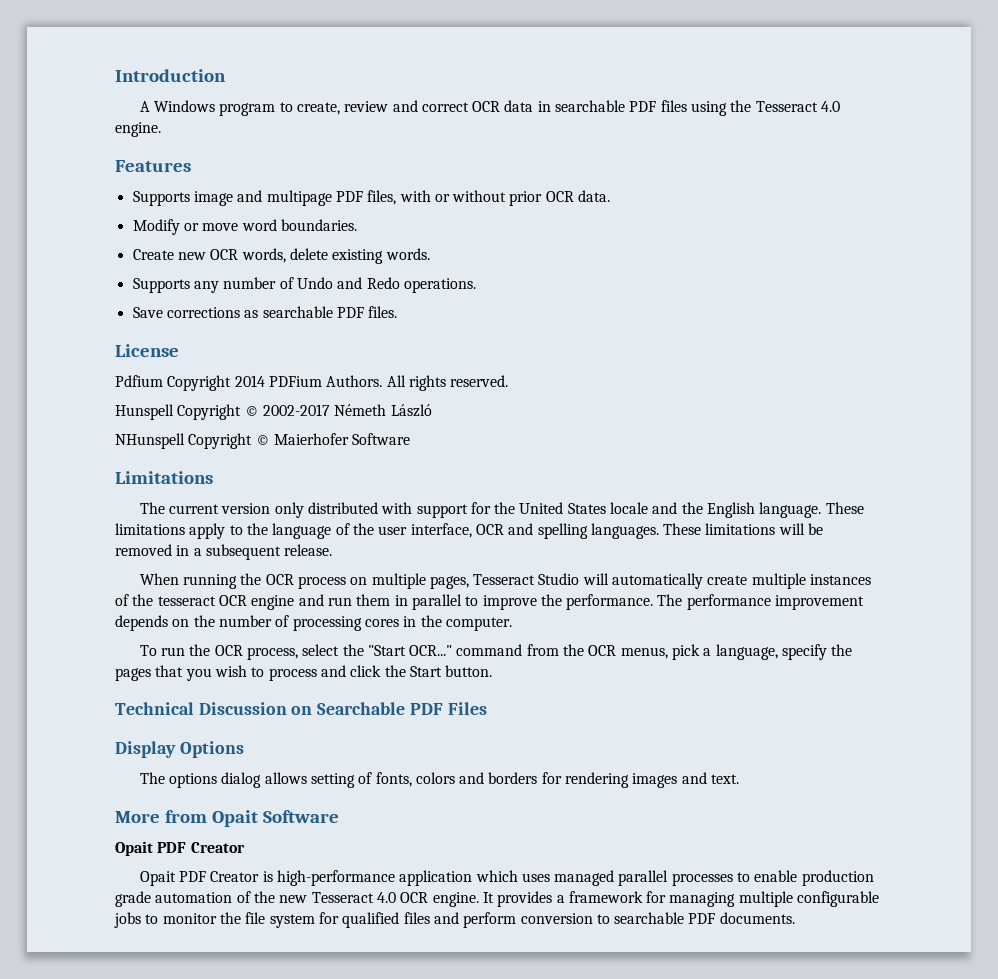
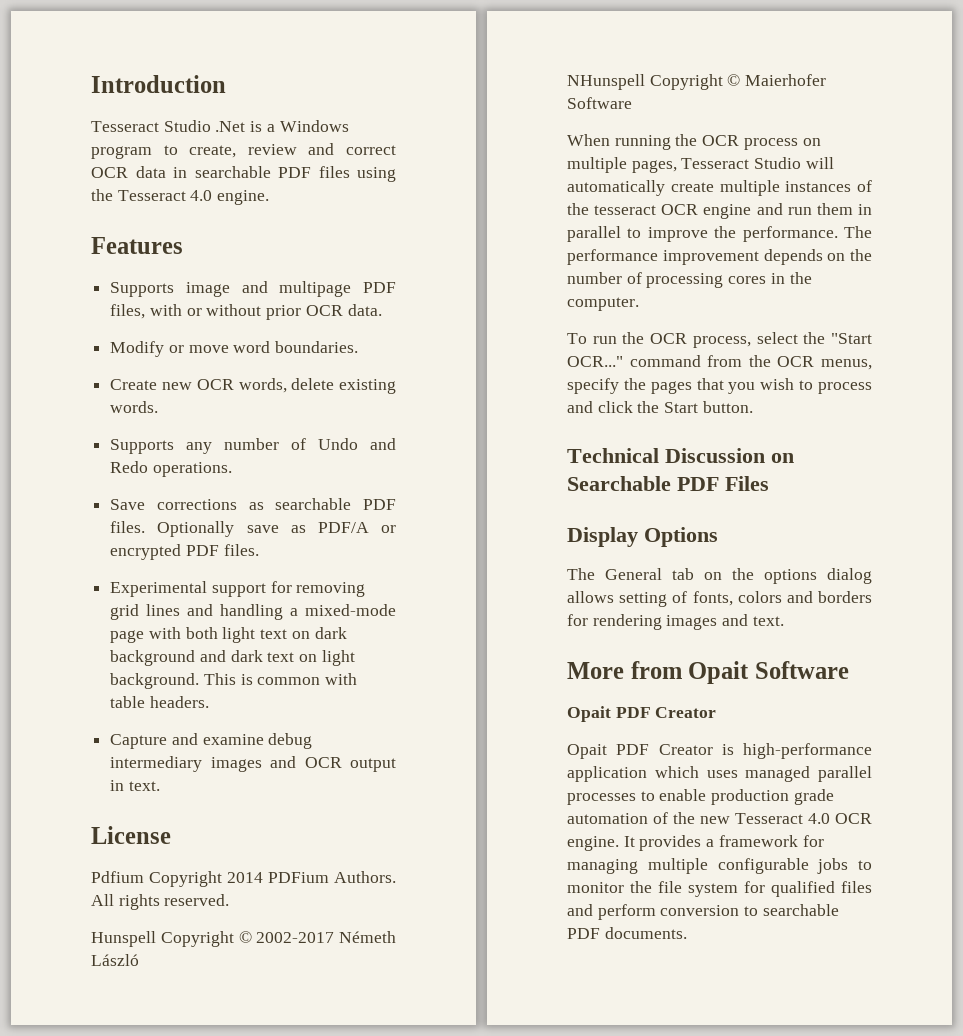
- A Windows program to create, review and correct OCR data in searchable PDF files using the Tesseract 4.0 engine.
+ Tesseract Studio .Net is a Windows program to create, review and correct OCR data in searchable PDF files using the Tesseract 4.0 engine.
+ Optionally save as PDF/A or encrypted PDF files.
+ Experimental support for removing grid lines and handling a mixed-mode page with both light text on dark background and dark text on light background. This is common with table headers.
+ Capture and examine debug intermediary images and OCR output in text.
- Limitations
- The current version only distributed with support for the United States locale and the English language. These limitations apply to the language of the user interface, OCR and spelling languages. These limitations will be removed in a subsequent release.
- To run the OCR process, select the "Start OCR..." command from the OCR menus, pick a language, specify the pages that you wish to process and click the Start button.
+ To run the OCR process, select the "Start OCR..." command from the OCR menus, specify the pages that you wish to process and click the Start button.
- The options dialog allows setting of fonts, colors and borders for rendering images and text.
+ The General tab on the options dialog allows setting of fonts, colors and borders for rendering images and text.

